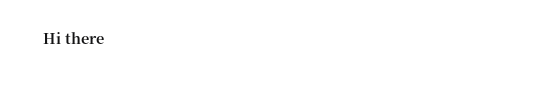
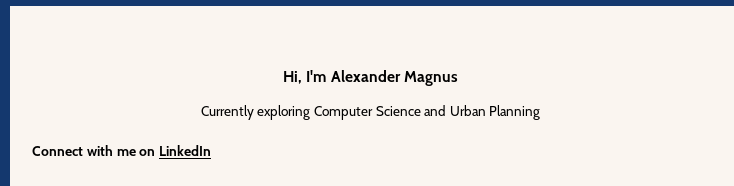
- Hi there
+ Hi, I'm Alexander Magnus
+ Currently exploring Computer Science and Urban Planning
+ Connect with me on LinkedIn

